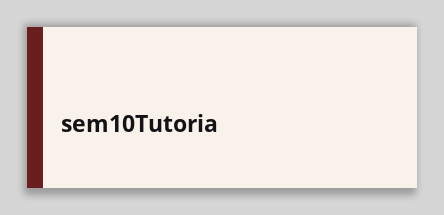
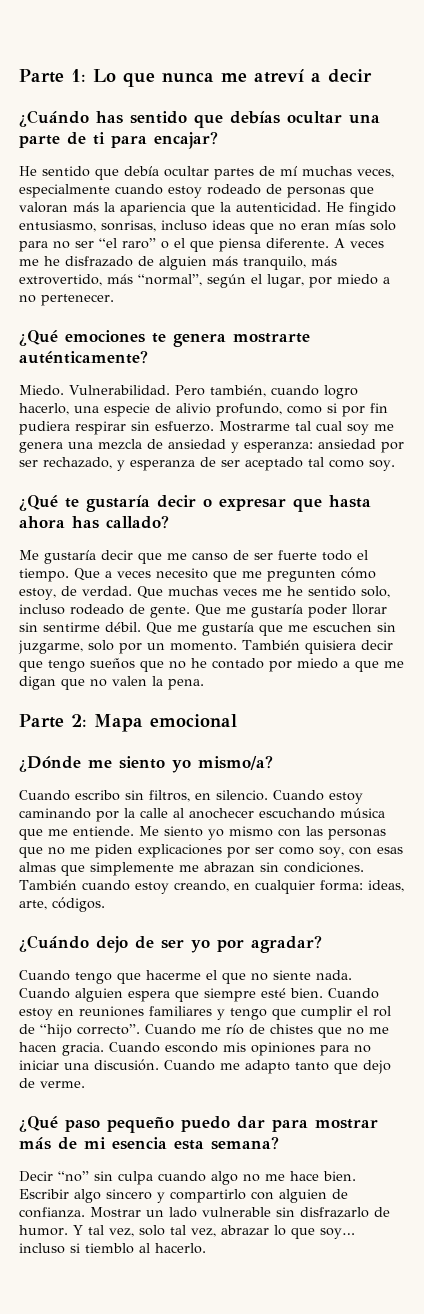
- sem10Tutoria
+ Parte 1: Lo que nunca me atreví a decir
+ ¿Cuándo has sentido que debías ocultar una parte de ti para encajar?
+ He sentido que debía ocultar partes de mí muchas veces, especialmente cuando estoy rodeado de personas que valoran más la apariencia que la autenticidad. He fingido entusiasmo, sonrisas, incluso ideas que no eran mías solo para no ser “el raro” o el que piensa diferente. A veces me he disfrazado de alguien más tranquilo, más extrovertido, más “normal”, según el lugar, por miedo a no pertenecer.
+ ¿Qué emociones te genera mostrarte auténticamente?
+ Miedo. Vulnerabilidad. Pero también, cuando logro hacerlo, una especie de alivio profundo, como si por fin pudiera respirar sin esfuerzo. Mostrarme tal cual soy me genera una mezcla de ansiedad y esperanza: ansiedad por ser rechazado, y esperanza de ser aceptado tal como soy.
+ ¿Qué te gustaría decir o expresar que hasta ahora has callado?
+ Me gustaría decir que me canso de ser fuerte todo el tiempo. Que a veces necesito que me pregunten cómo estoy, de verdad. Que muchas veces me he sentido solo, incluso rodeado de gente. Que me gustaría poder llorar sin sentirme débil. Que me gustaría que me escuchen sin juzgarme, solo por un momento. También quisiera decir que tengo sueños que no he contado por miedo a que me digan que no valen la pena.
+ Parte 2: Mapa emocional
+ ¿Dónde me siento yo mismo/a?
+ Cuando escribo sin filtros, en silencio. Cuando estoy caminando por la calle al anochecer escuchando música que me entiende. Me siento yo mismo con las personas que no me piden explicaciones por ser como soy, con esas almas que simplemente me abrazan sin condiciones. También cuando estoy creando, en cualquier forma: ideas, arte, códigos.
+ ¿Cuándo dejo de ser yo por agradar?
+ Cuando tengo que hacerme el que no siente nada. Cuando alguien espera que siempre esté bien. Cuando estoy en reuniones familiares y tengo que cumplir el rol de “hijo correcto”. Cuando me río de chistes que no me hacen gracia. Cuando escondo mis opiniones para no iniciar una discusión. Cuando me adapto tanto que dejo de verme.
+ ¿Qué paso pequeño puedo dar para mostrar más de mi esencia esta semana?
+ Decir “no” sin culpa cuando algo no me hace bien. Escribir algo sincero y compartirlo con alguien de confianza. Mostrar un lado vulnerable sin disfrazarlo de humor. Y tal vez, solo tal vez, abrazar lo que soy… incluso si tiemblo al hacerlo.

